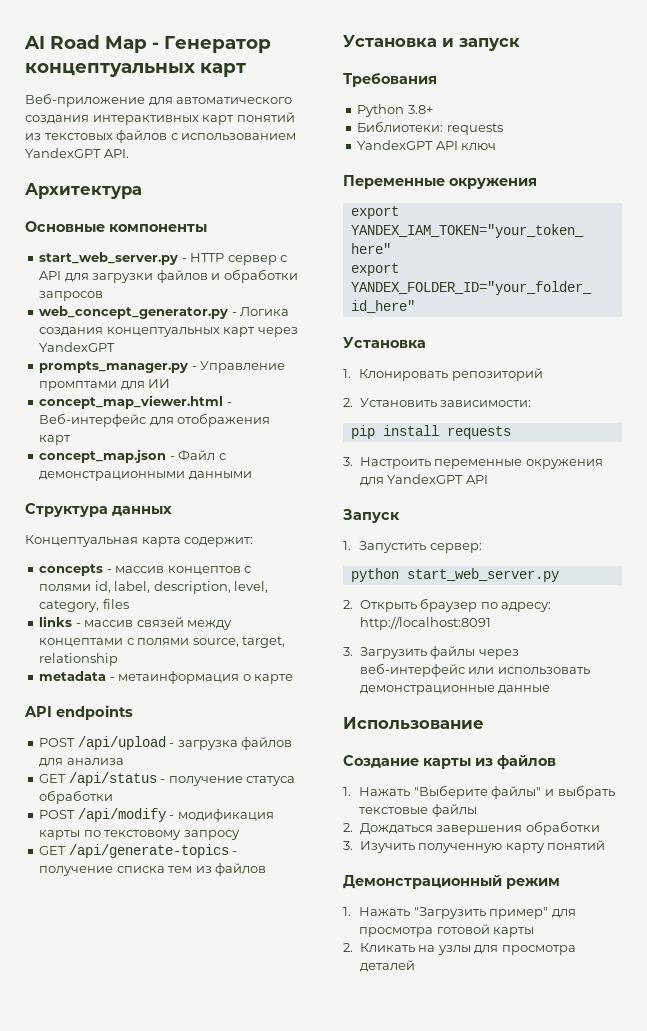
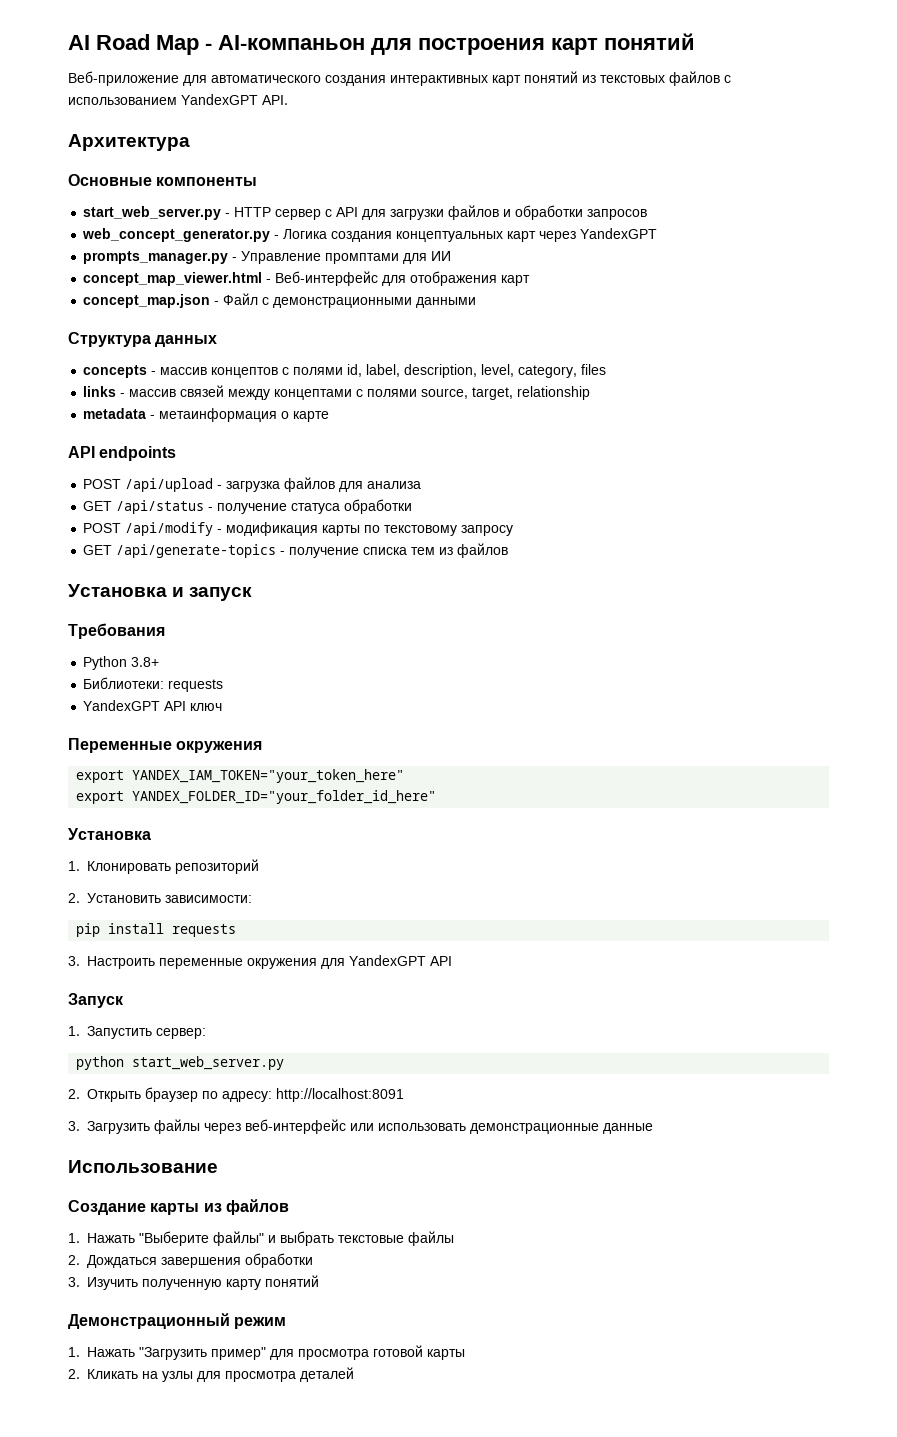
- AI Road Map - Генератор концептуальных карт
+ AI Road Map - AI-компаньон для построения карт понятий
- Концептуальная карта содержит:

